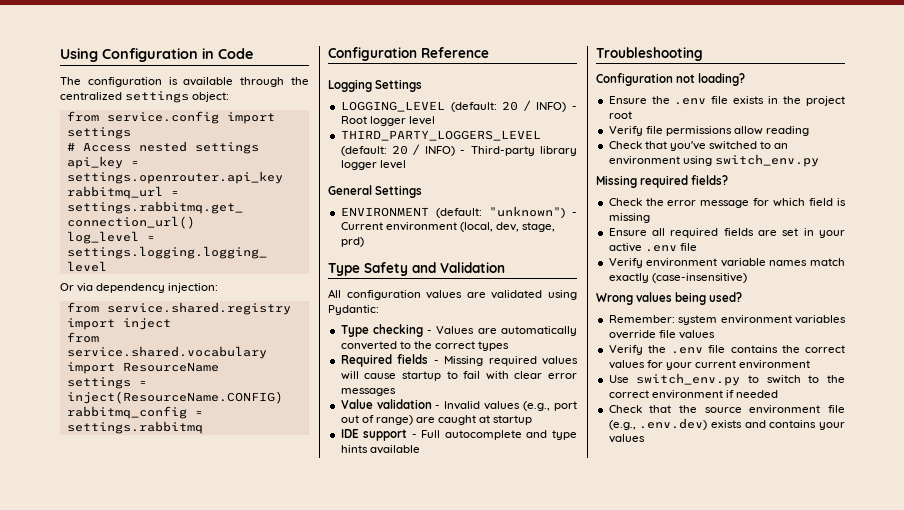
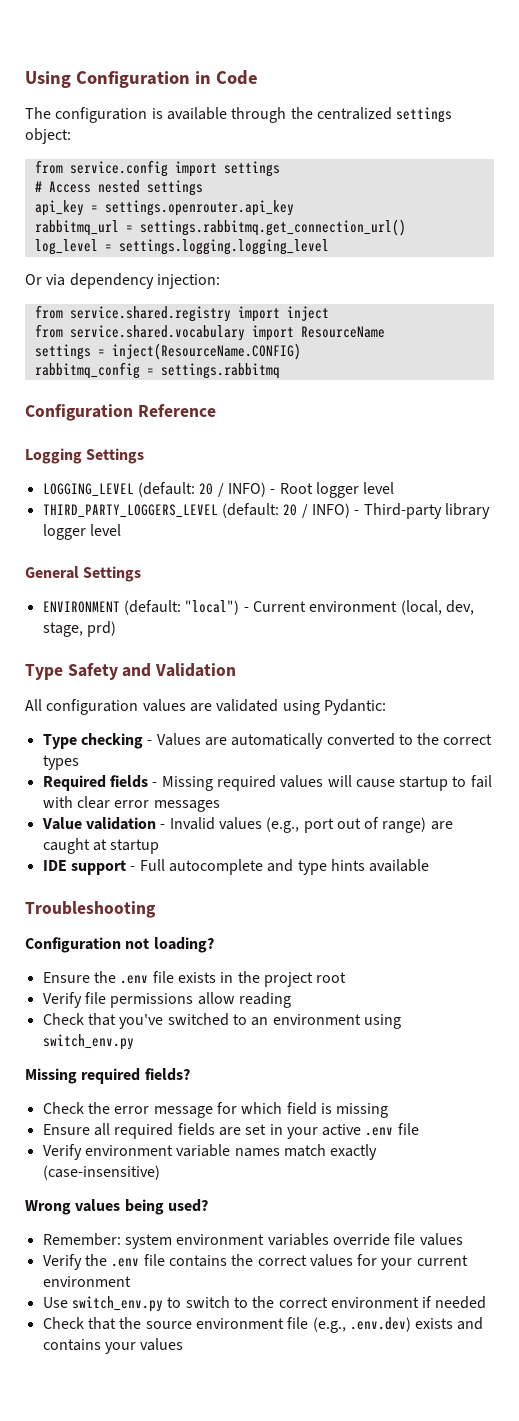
- ENVIRONMENT (default: "unknown") - Current environment (local, dev, stage, prd)
+ ENVIRONMENT (default: "local") - Current environment (local, dev, stage, prd)

